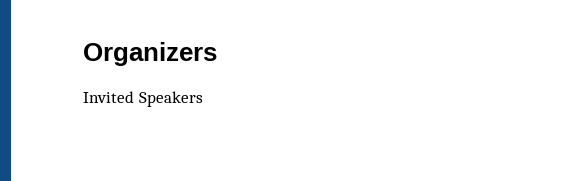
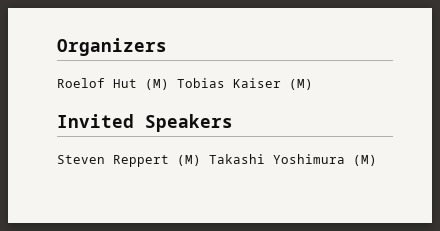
+ Roelof Hut (M) Tobias Kaiser (M)
  Invited Speakers
+ Steven Reppert (M) Takashi Yoshimura (M)

